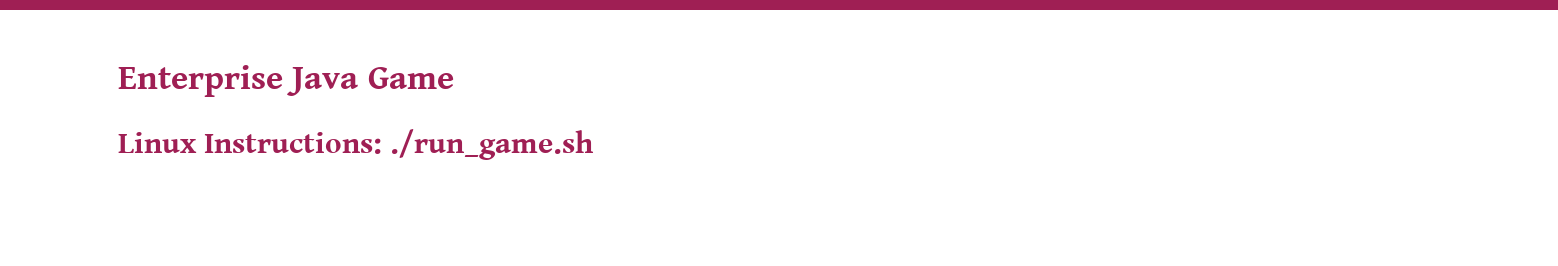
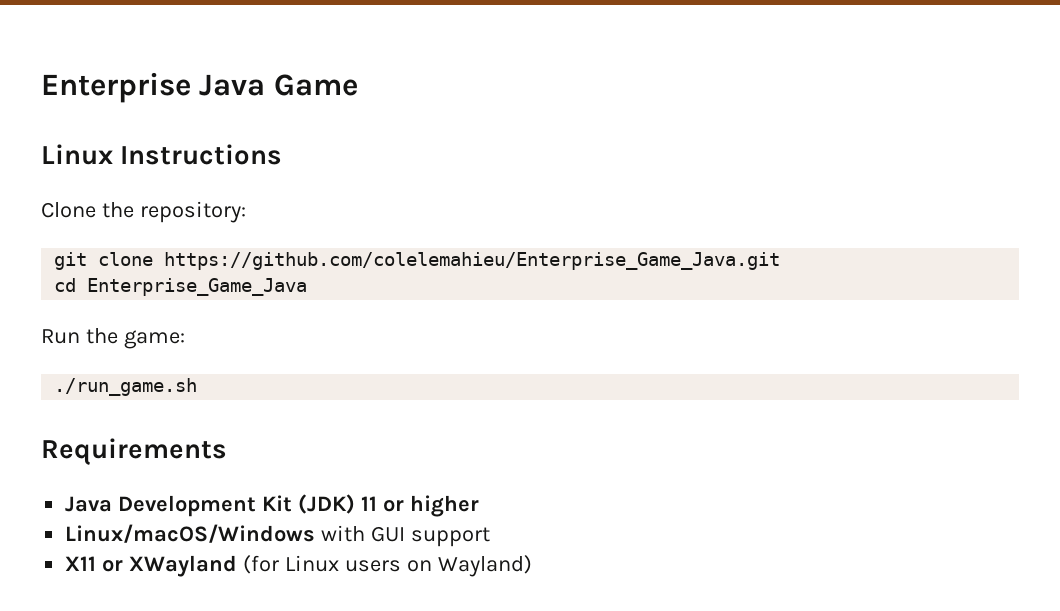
- Linux Instructions: ./run_game.sh
+ Linux Instructions
+ Clone the repository:
+ git clone https://github.com/colelemahieu/Enterprise_Game_Java.git
+ cd Enterprise_Game_Java
+ Run the game:
+ ./run_game.sh
+ Requirements
+ Java Development Kit (JDK) 11 or higher
+ Linux/macOS/Windows with GUI support
+ X11 or XWayland (for Linux users on Wayland)

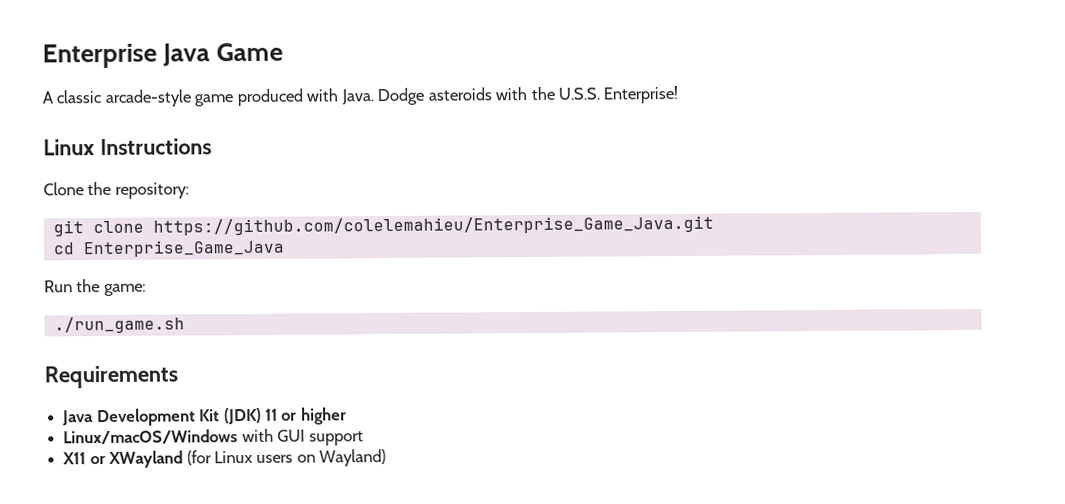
+ A classic arcade-style game produced with Java. Dodge asteroids with the U.S.S. Enterprise!

